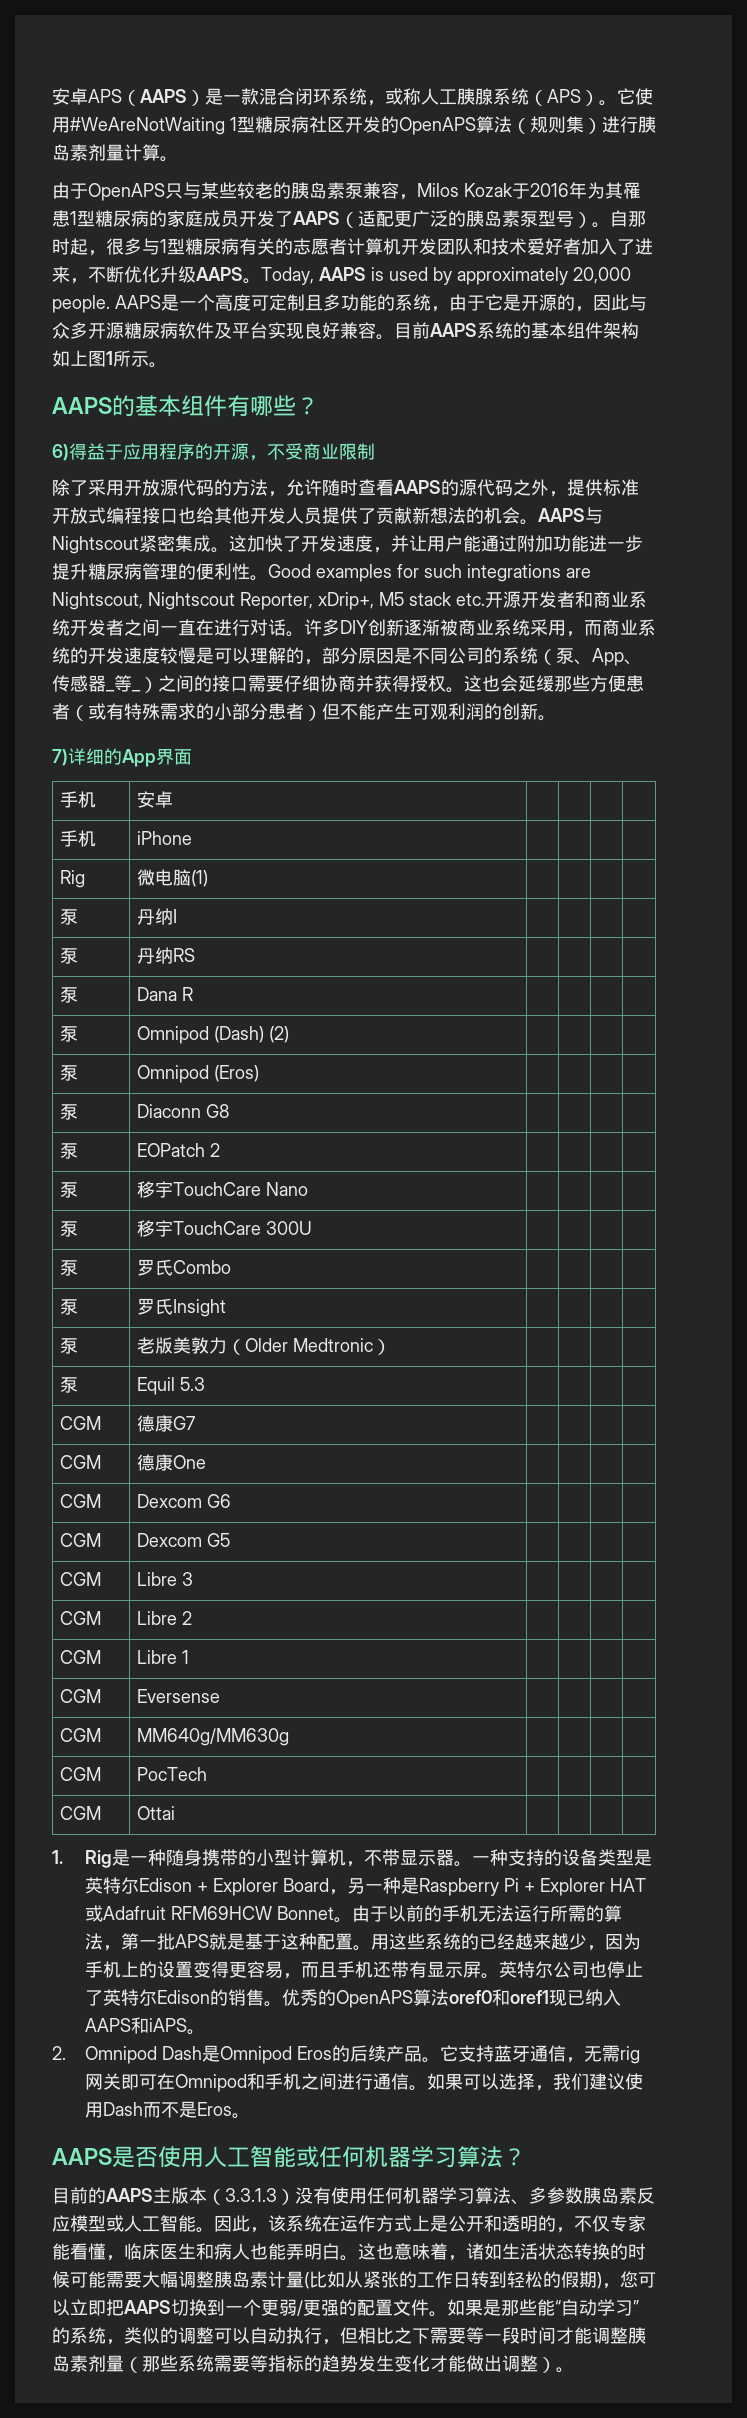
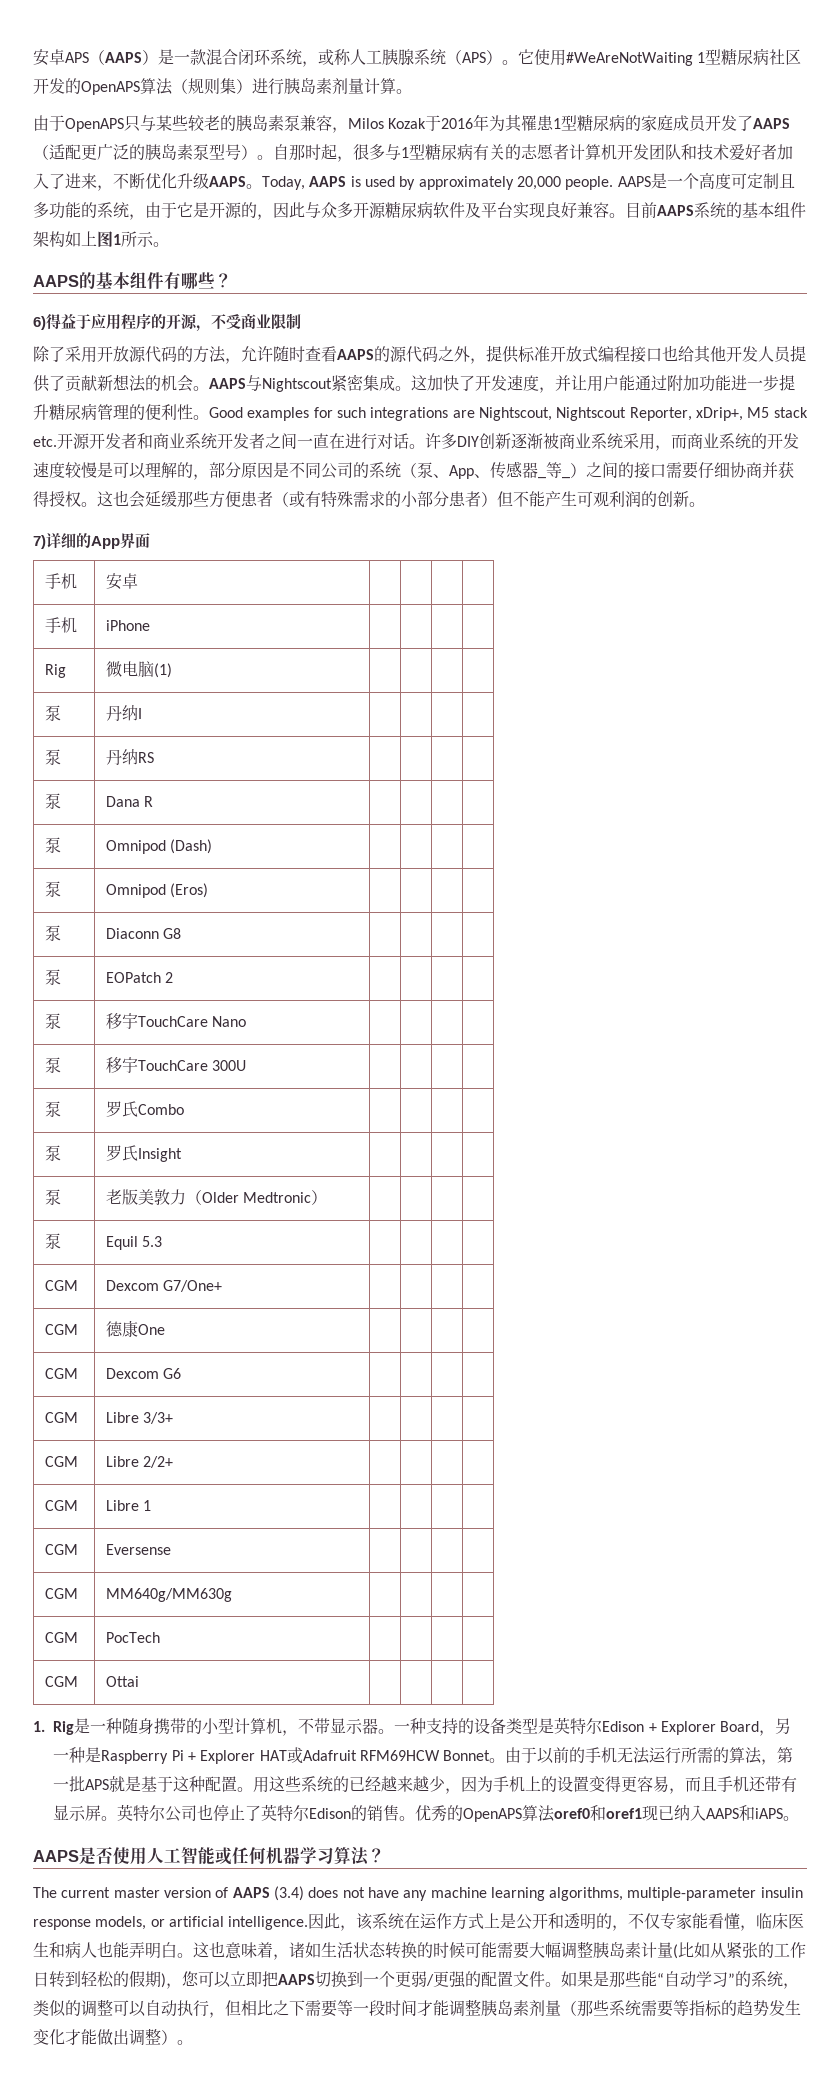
- 泵 | Omnipod (Dash) (2) | | | |
+ 泵 | Omnipod (Dash) | | | |
- CGM | 德康G7 | | | |
+ CGM | Dexcom G7/One+ | | | |
- CGM | Dexcom G5 | | | |
- CGM | Libre 3 | | | |
- CGM | Libre 2 | | | |
+ CGM | Libre 3/3+ | | | |
+ CGM | Libre 2/2+ | | | |
- 2. Omnipod Dash是Omnipod Eros的后续产品。它支持蓝牙通信，无需rig网关即可在Omnipod和手机之间进行通信。如果可以选择，我们建议使用Dash而不是Eros。
- 目前的AAPS主版本（3.3.1.3）没有使用任何机器学习算法、多参数胰岛素反应模型或人工智能。
+ The current master version of AAPS (3.4) does not have any machine learning algorithms, multiple-parameter insulin response models, or artificial intelligence.

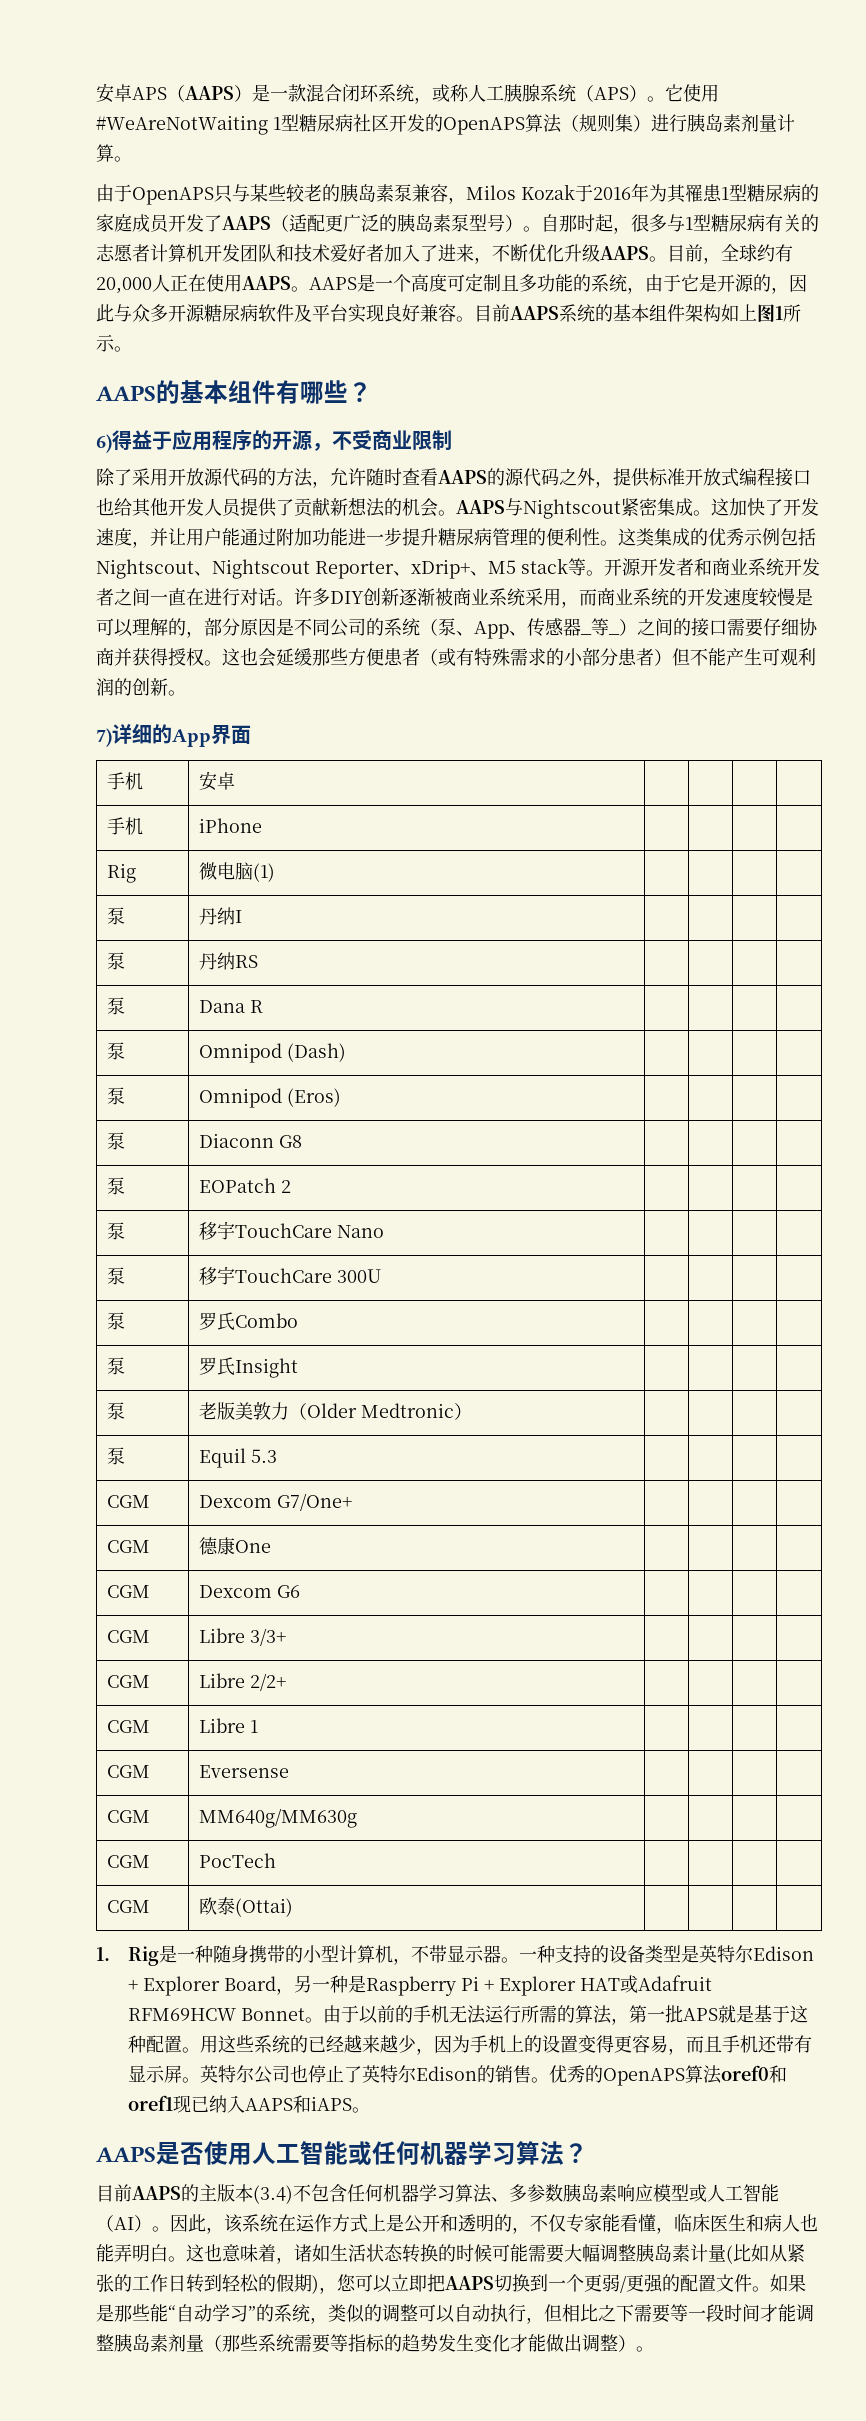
- Today, AAPS is used by approximately 20,000 people.
+ 目前，全球约有20,000人正在使用AAPS。
- Good examples for such integrations are Nightscout, Nightscout Reporter, xDrip+, M5 stack etc.开源开发者和商业系统开发者之间一直在进行对话。
+ 这类集成的优秀示例包括Nightscout、Nightscout Reporter、xDrip+、M5 stack等。开源开发者和商业系统开发者之间一直在进行对话。
- CGM | Ottai | | | |
+ CGM | 欧泰(Ottai) | | | |
- The current master version of AAPS (3.4) does not have any machine learning algorithms, multiple-parameter insulin response models, or artificial intelligence.
+ 目前AAPS的主版本(3.4)不包含任何机器学习算法、多参数胰岛素响应模型或人工智能（AI）。

